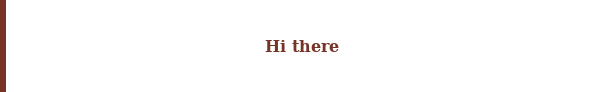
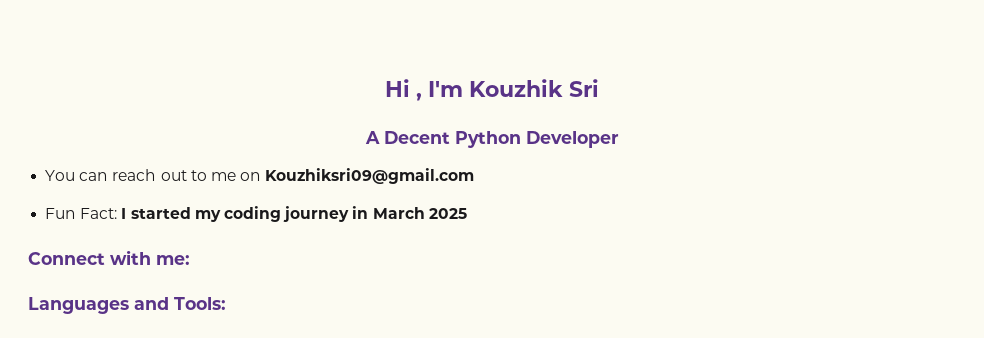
- Hi there
+ Hi , I'm Kouzhik Sri
+ A Decent Python Developer
+ You can reach out to me on Kouzhiksri09@gmail.com
+ Fun Fact: I started my coding journey in March 2025
+ Connect with me:
+ Languages and Tools:

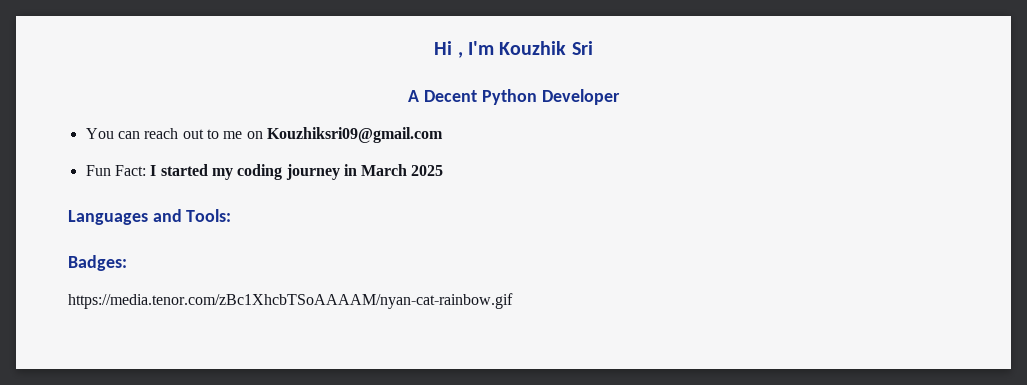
- Connect with me:
+ Badges:
+ https://media.tenor.com/zBc1XhcbTSoAAAAM/nyan-cat-rainbow.gif

